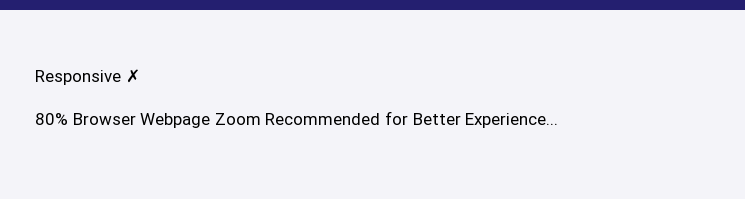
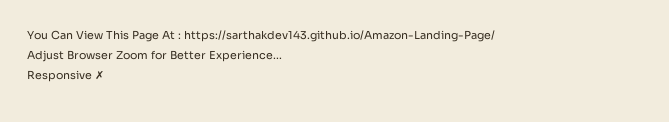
- Responsive ✗
- 80% Browser Webpage Zoom Recommended for Better Experience...
+ You Can View This Page At : https://sarthakdev143.github.io/Amazon-Landing-Page/
+ Adjust Browser Zoom for Better Experience...
+ Responsive ✗

